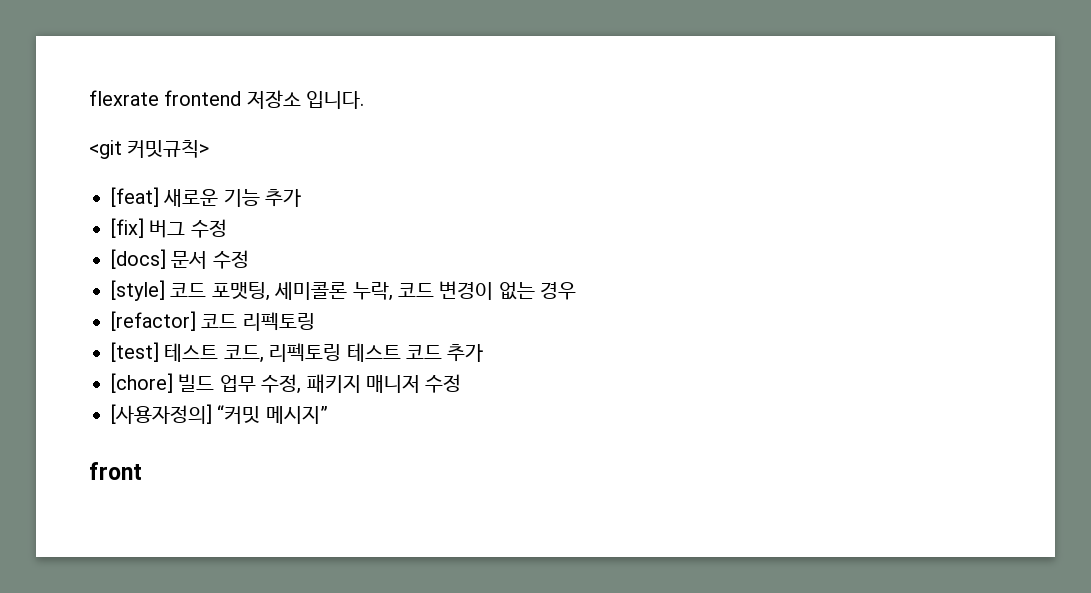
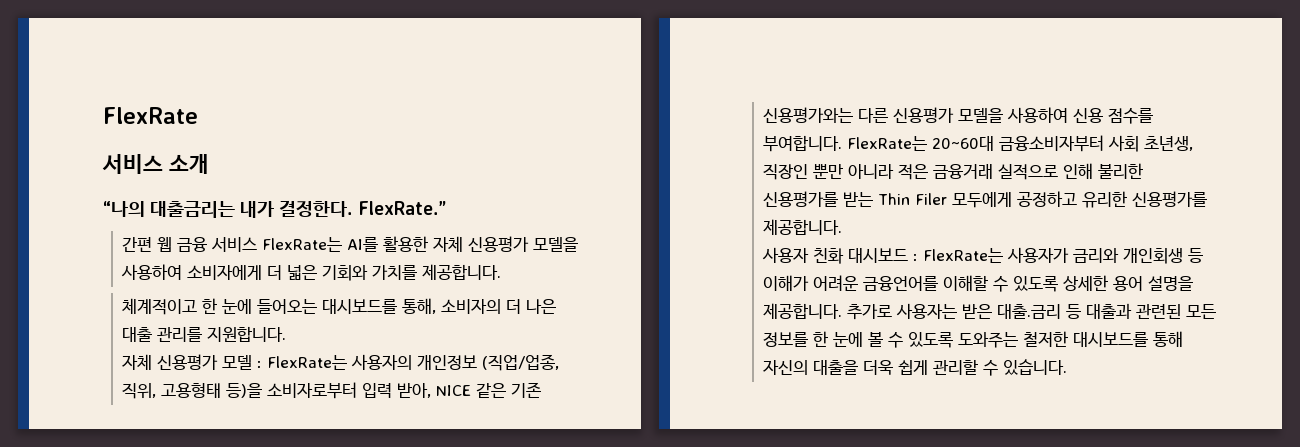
- flexrate frontend 저장소 입니다.
- <git 커밋규칙>
- [feat] 새로운 기능 추가
- [fix] 버그 수정
- [docs] 문서 수정
- [style] 코드 포맷팅, 세미콜론 누락, 코드 변경이 없는 경우
- [refactor] 코드 리펙토링
- [test] 테스트 코드, 리펙토링 테스트 코드 추가
- [chore] 빌드 업무 수정, 패키지 매니저 수정
- [사용자정의] “커밋 메시지”
- front
+ FlexRate
+ 서비스 소개
+ “나의 대출금리는 내가 결정한다. FlexRate.”
+ 간편 웹 금융 서비스 FlexRate는 AI를 활용한 자체 신용평가 모델을 사용하여 소비자에게 더 넓은 기회와 가치를 제공합니다.
+ 체계적이고 한 눈에 들어오는 대시보드를 통해, 소비자의 더 나은 대출 관리를 지원합니다.
+ 자체 신용평가 모델 : FlexRate는 사용자의 개인정보 (직업/업종, 직위, 고용형태 등)을 소비자로부터 입력 받아, NICE 같은 기존 신용평가와는 다른 신용평가 모델을 사용하여 신용 점수를 부여합니다. FlexRate는 20~60대 금융소비자부터 사회 초년생, 직장인 뿐만 아니라 적은 금융거래 실적으로 인해 불리한 신용평가를 받는 Thin Filer 모두에게 공정하고 유리한 신용평가를 제공합니다.
+ 사용자 친화 대시보드 : FlexRate는 사용자가 금리와 개인회생 등 이해가 어려운 금융언어를 이해할 수 있도록 상세한 용어 설명을 제공합니다. 추가로 사용자는 받은 대출.금리 등 대출과 관련된 모든 정보를 한 눈에 볼 수 있도록 도와주는 철저한 대시보드를 통해 자신의 대출을 더욱 쉽게 관리할 수 있습니다.

